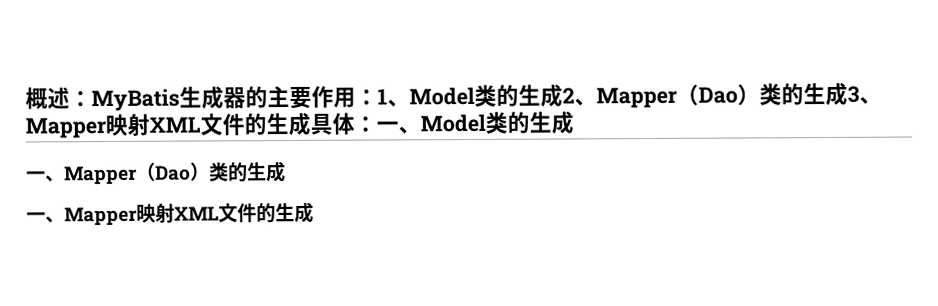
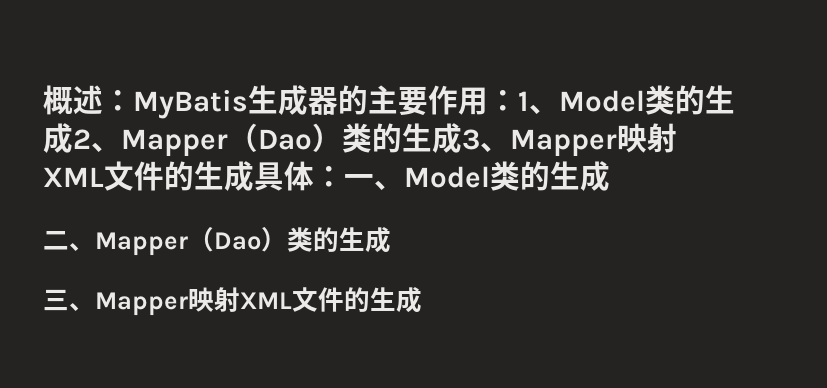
- 一、Mapper（Dao）类的生成
+ 二、Mapper（Dao）类的生成
- 一、Mapper映射XML文件的生成
+ 三、Mapper映射XML文件的生成

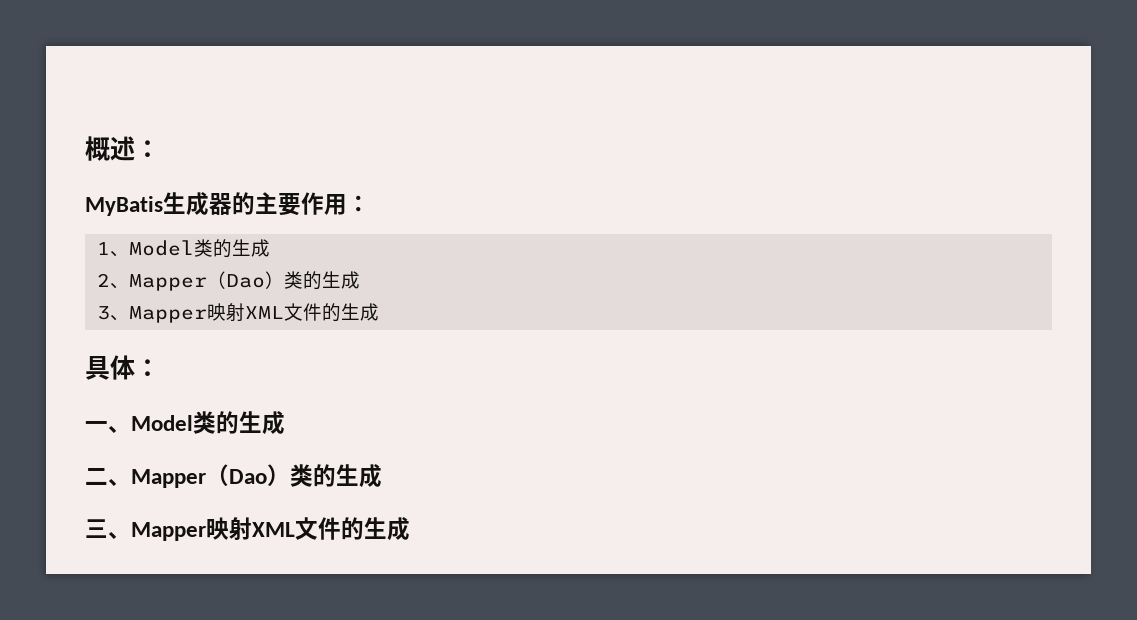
- 概述：MyBatis生成器的主要作用：1、Model类的生成2、Mapper（Dao）类的生成3、Mapper映射XML文件的生成具体：一、Model类的生成
+ 概述：
+ MyBatis生成器的主要作用：
+ 1、Model类的生成
+ 2、Mapper（Dao）类的生成
+ 3、Mapper映射XML文件的生成
+ 具体：
+ 一、Model类的生成

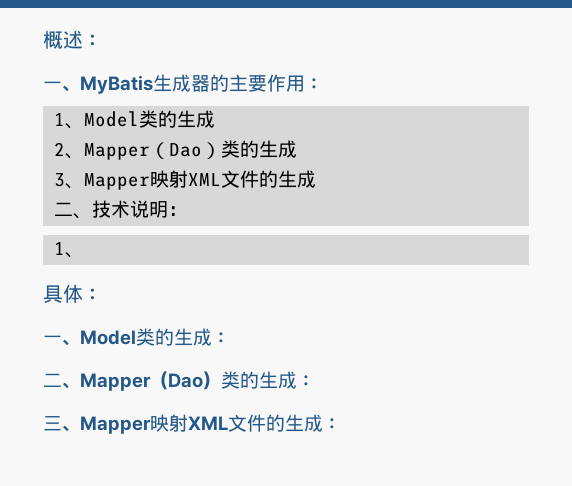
- MyBatis生成器的主要作用：
+ 一、MyBatis生成器的主要作用：
+ 二、技术说明：
+ 1、
- 一、Model类的生成
+ 一、Model类的生成：
- 二、Mapper（Dao）类的生成
+ 二、Mapper（Dao）类的生成：
- 三、Mapper映射XML文件的生成
+ 三、Mapper映射XML文件的生成：

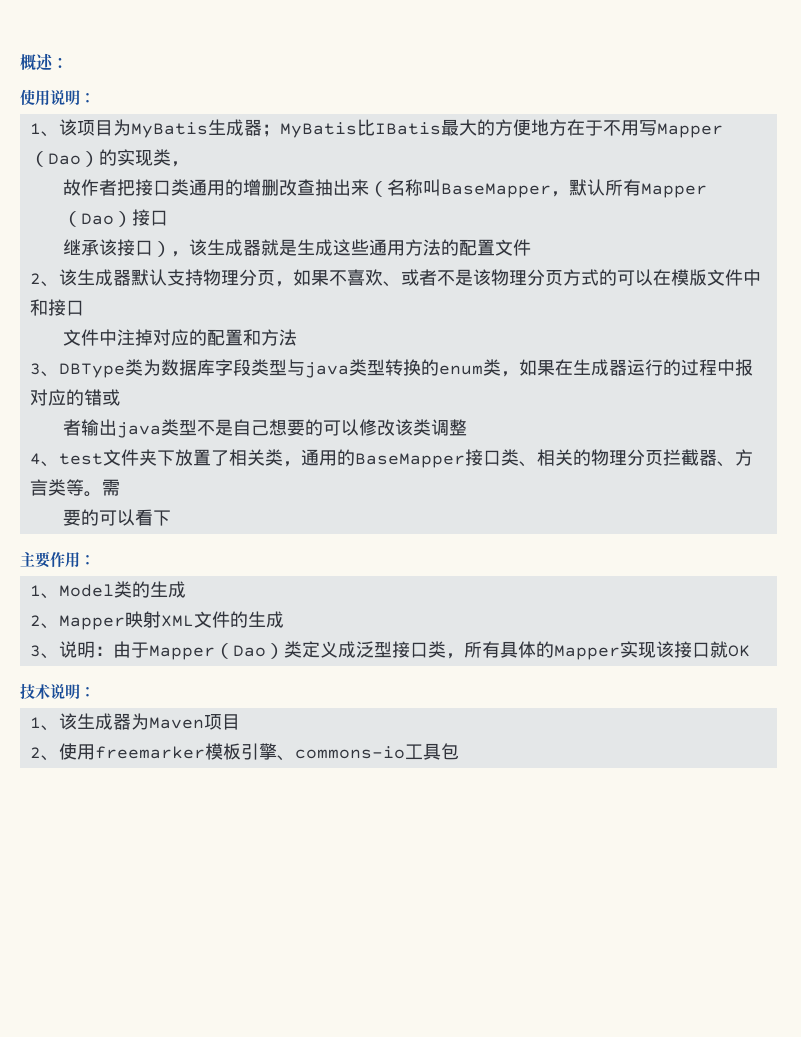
- 一、MyBatis生成器的主要作用：
+ 使用说明：
+ 1、该项目为MyBatis生成器；MyBatis比IBatis最大的方便地方在于不用写Mapper（Dao）的实现类，
+ 故作者把接口类通用的增删改查抽出来（名称叫BaseMapper，默认所有Mapper（Dao）接口
+ 继承该接口），该生成器就是生成这些通用方法的配置文件
+ 2、该生成器默认支持物理分页，如果不喜欢、或者不是该物理分页方式的可以在模版文件中和接口
+ 文件中注掉对应的配置和方法
+ 3、DBType类为数据库字段类型与java类型转换的enum类，如果在生成器运行的过程中报对应的错或
+ 者输出java类型不是自己想要的可以修改该类调整
+ 4、test文件夹下放置了相关类，通用的BaseMapper接口类、相关的物理分页拦截器、方言类等。需
+ 要的可以看下
+ 主要作用：
- 2、Mapper（Dao）类的生成
- 3、Mapper映射XML文件的生成
+ 2、Mapper映射XML文件的生成
- 二、技术说明：
- 1、
- 具体：
- 一、Model类的生成：
- 二、Mapper（Dao）类的生成：
- 三、Mapper映射XML文件的生成：
+ 3、说明：由于Mapper（Dao）类定义成泛型接口类，所有具体的Mapper实现该接口就OK
+ 技术说明：
+ 1、该生成器为Maven项目
+ 2、使用freemarker模板引擎、commons-io工具包

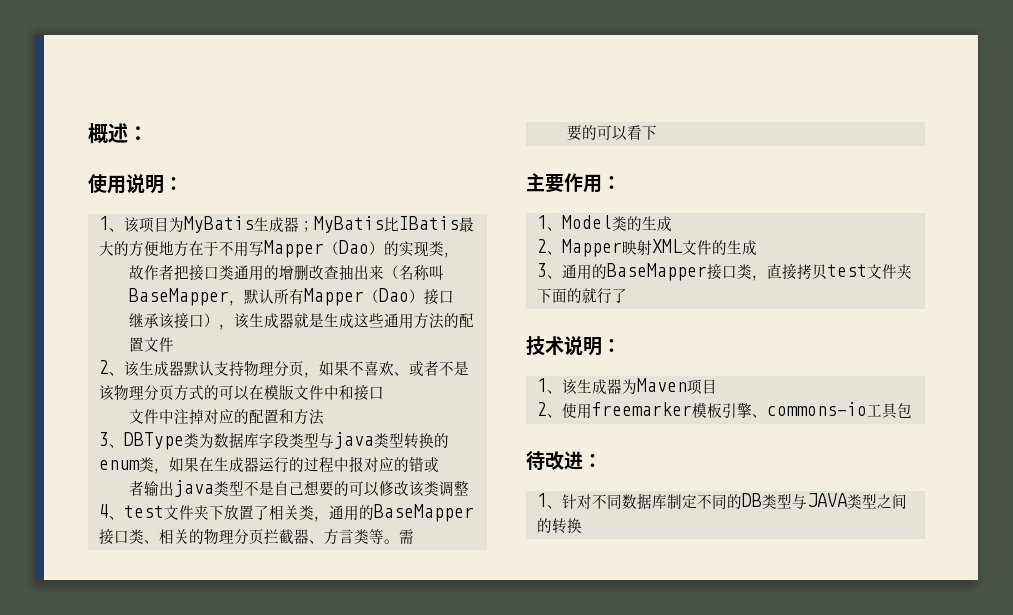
- 3、说明：由于Mapper（Dao）类定义成泛型接口类，所有具体的Mapper实现该接口就OK
+ 3、通用的BaseMapper接口类，直接拷贝test文件夹下面的就行了
+ 待改进：
+ 1、针对不同数据库制定不同的DB类型与JAVA类型之间的转换

